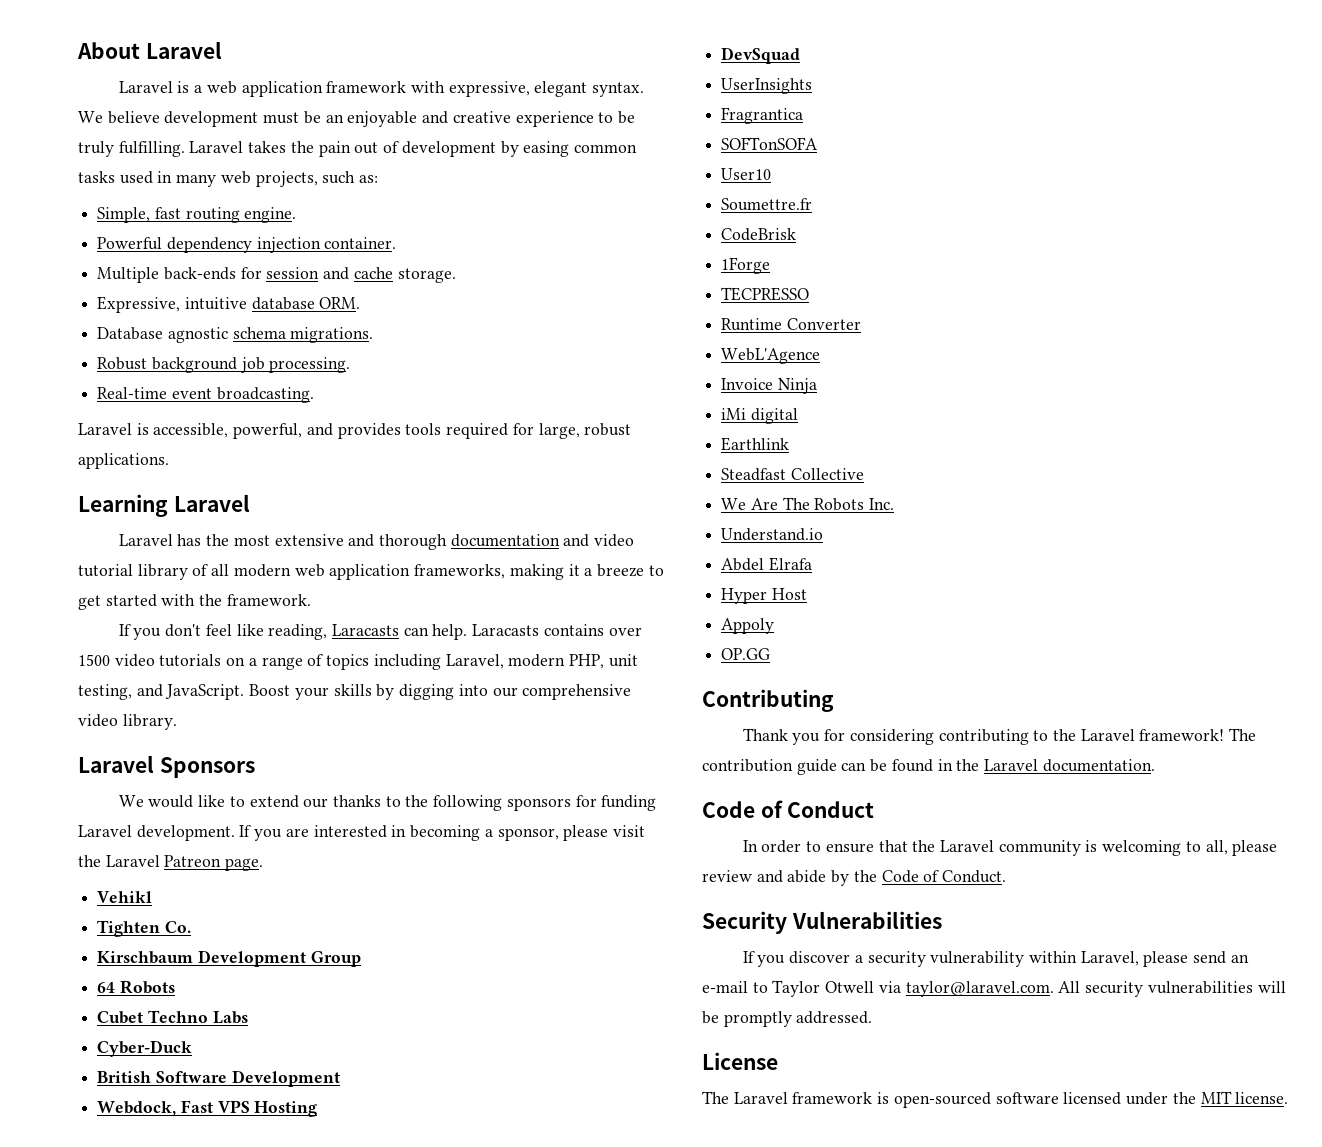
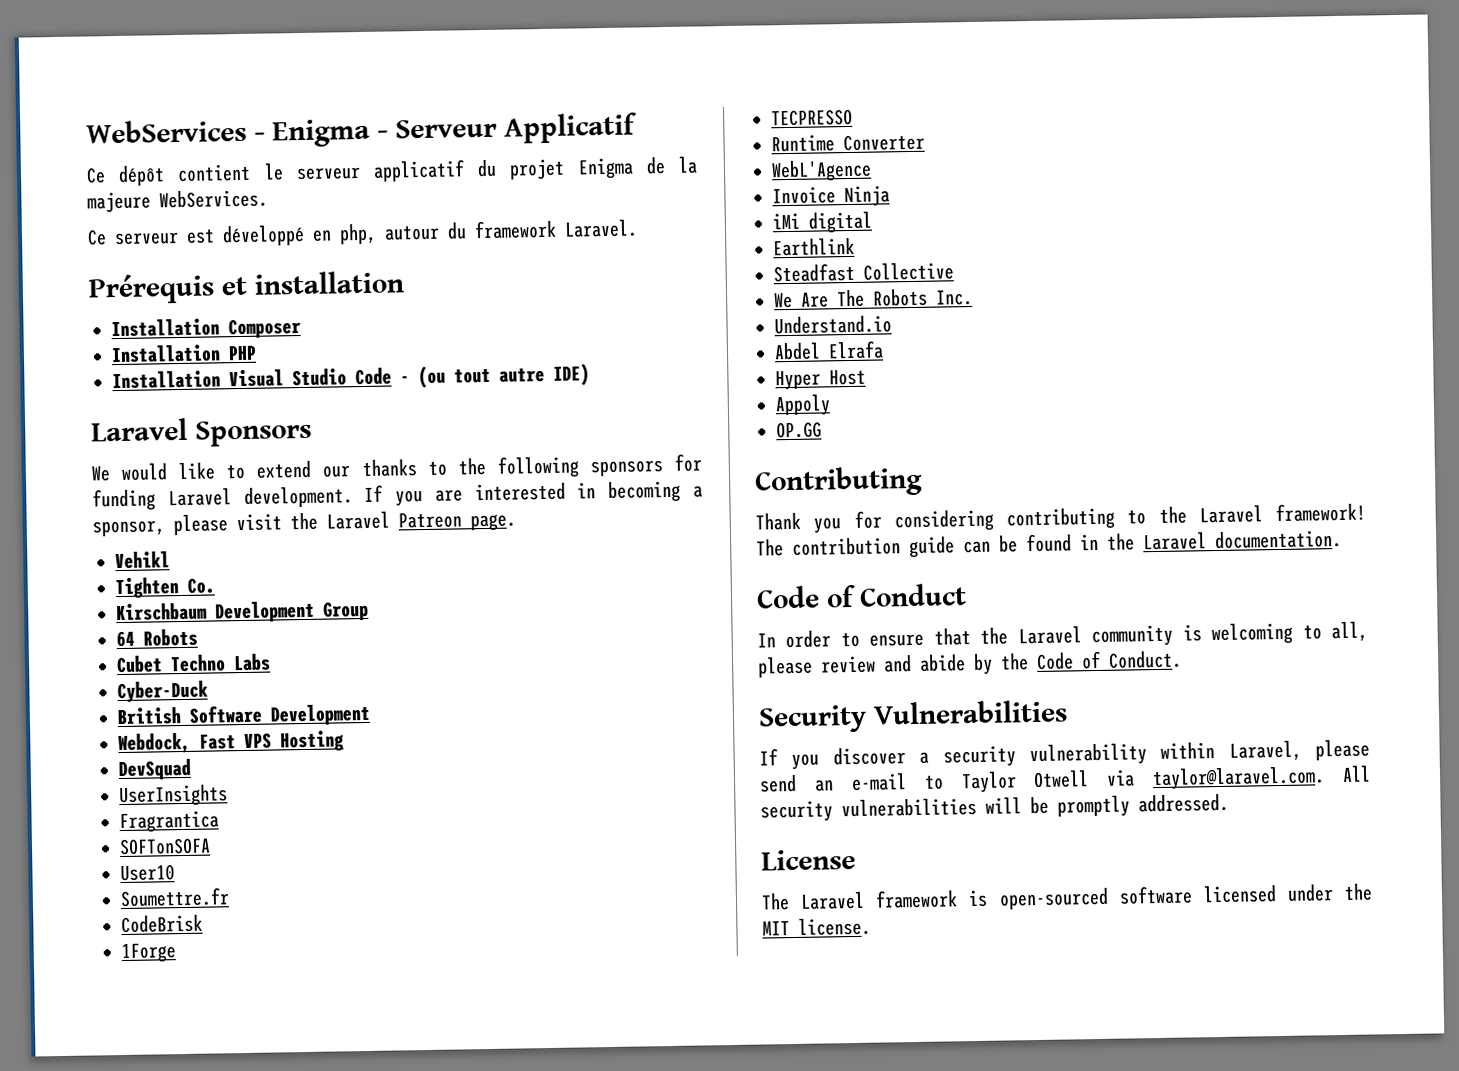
- About Laravel
- Laravel is a web application framework with expressive, elegant syntax. We believe development must be an enjoyable and creative experience to be truly fulfilling. Laravel takes the pain out of development by easing common tasks used in many web projects, such as:
- Simple, fast routing engine.
- Powerful dependency injection container.
- Multiple back-ends for session and cache storage.
- Expressive, intuitive database ORM.
- Database agnostic schema migrations.
- Robust background job processing.
- Real-time event broadcasting.
- Laravel is accessible, powerful, and provides tools required for large, robust applications.
- Learning Laravel
- Laravel has the most extensive and thorough documentation and video tutorial library of all modern web application frameworks, making it a breeze to get started with the framework.
- If you don't feel like reading, Laracasts can help. Laracasts contains over 1500 video tutorials on a range of topics including Laravel, modern PHP, unit testing, and JavaScript. Boost your skills by digging into our comprehensive video library.
+ WebServices - Enigma - Serveur Applicatif
+ Ce dépôt contient le serveur applicatif du projet Enigma de la majeure WebServices.
+ Ce serveur est développé en php, autour du framework Laravel.
+ Prérequis et installation
+ Installation Composer
+ Installation PHP
+ Installation Visual Studio Code - (ou tout autre IDE)

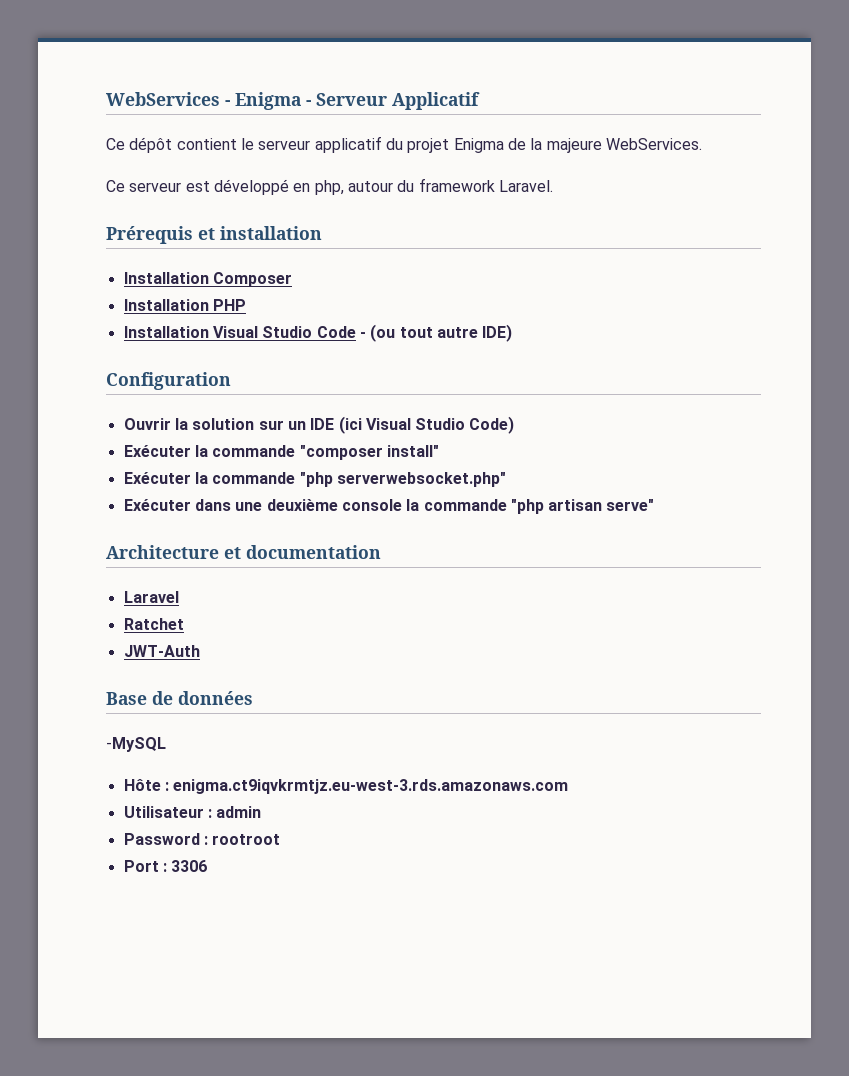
- Laravel Sponsors
- We would like to extend our thanks to the following sponsors for funding Laravel development. If you are interested in becoming a sponsor, please visit the Laravel Patreon page.
- Vehikl
- Tighten Co.
- Kirschbaum Development Group
- 64 Robots
- Cubet Techno Labs
- Cyber-Duck
- British Software Development
- Webdock, Fast VPS Hosting
- DevSquad
- UserInsights
- Fragrantica
- SOFTonSOFA
- User10
- Soumettre.fr
- CodeBrisk
- 1Forge
- TECPRESSO
- Runtime Converter
- WebL'Agence
- Invoice Ninja
- iMi digital
- Earthlink
- Steadfast Collective
- We Are The Robots Inc.
- Understand.io
- Abdel Elrafa
- Hyper Host
- Appoly
- OP.GG
- Contributing
- Thank you for considering contributing to the Laravel framework! The contribution guide can be found in the Laravel documentation.
- Code of Conduct
- In order to ensure that the Laravel community is welcoming to all, please review and abide by the Code of Conduct.
- Security Vulnerabilities
- If you discover a security vulnerability within Laravel, please send an e-mail to Taylor Otwell via taylor@laravel.com. All security vulnerabilities will be promptly addressed.
- License
- The Laravel framework is open-sourced software licensed under the MIT license.
+ Configuration
+ Ouvrir la solution sur un IDE (ici Visual Studio Code)
+ Exécuter la commande "composer install"
+ Exécuter la commande "php serverwebsocket.php"
+ Exécuter dans une deuxième console la commande "php artisan serve"
+ Architecture et documentation
+ Laravel
+ Ratchet
+ JWT-Auth
+ Base de données
+ -MySQL
+ Hôte : enigma.ct9iqvkrmtjz.eu-west-3.rds.amazonaws.com
+ Utilisateur : admin
+ Password : rootroot
+ Port : 3306

